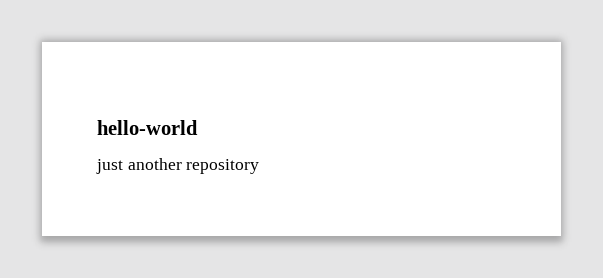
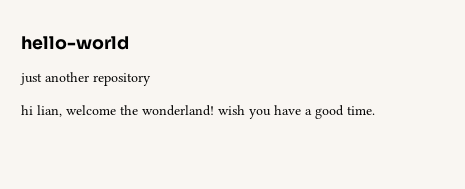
+ hi lian, welcome the wonderland! wish you have a good time.

